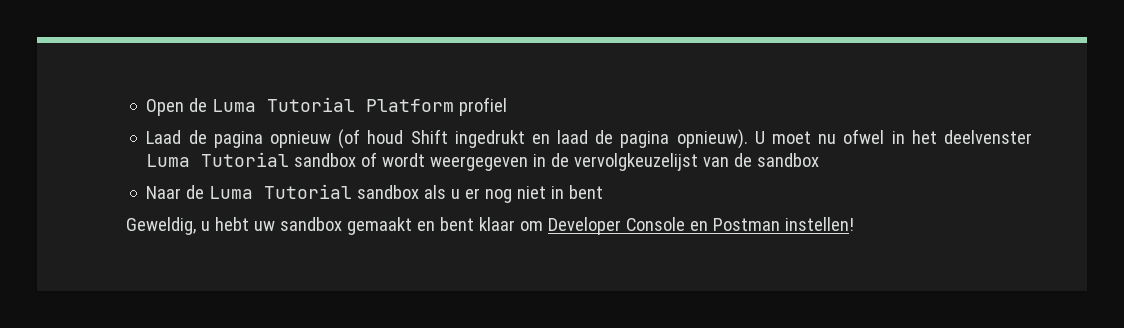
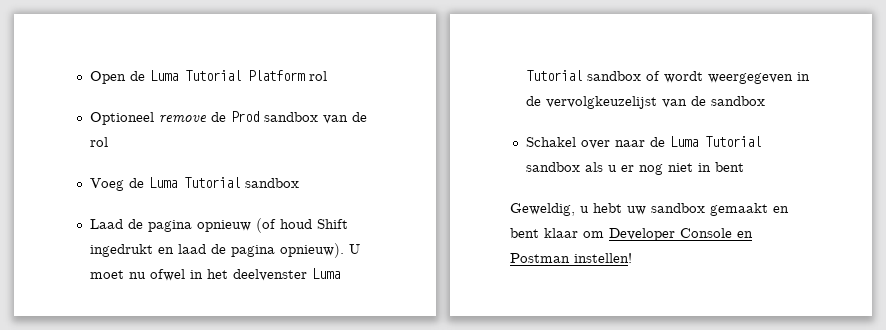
- Open de Luma Tutorial Platform profiel
+ Open de Luma Tutorial Platform rol
+ Optioneel remove de Prod sandbox van de rol
+ Voeg de Luma Tutorial sandbox
- Naar de Luma Tutorial sandbox als u er nog niet in bent
+ Schakel over naar de Luma Tutorial sandbox als u er nog niet in bent

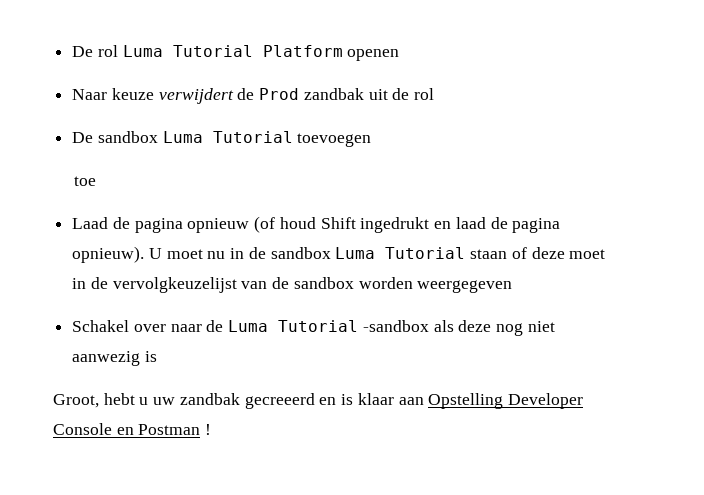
- Open de Luma Tutorial Platform rol
- Optioneel remove de Prod sandbox van de rol
- Voeg de Luma Tutorial sandbox
+ De rol Luma Tutorial Platform openen
+ Naar keuze verwijdert de Prod zandbak uit de rol
+ De sandbox Luma Tutorial toevoegen
+ toe
- U moet nu ofwel in het deelvenster Luma Tutorial sandbox of wordt weergegeven in de vervolgkeuzelijst van de sandbox
+ U moet nu in de sandbox Luma Tutorial staan of deze moet in de vervolgkeuzelijst van de sandbox worden weergegeven
- Schakel over naar de Luma Tutorial sandbox als u er nog niet in bent
- Geweldig, u hebt uw sandbox gemaakt en bent klaar om Developer Console en Postman instellen!
+ Schakel over naar de Luma Tutorial -sandbox als deze nog niet aanwezig is
+ Groot, hebt u uw zandbak gecreeerd en is klaar aan Opstelling Developer Console en Postman !

